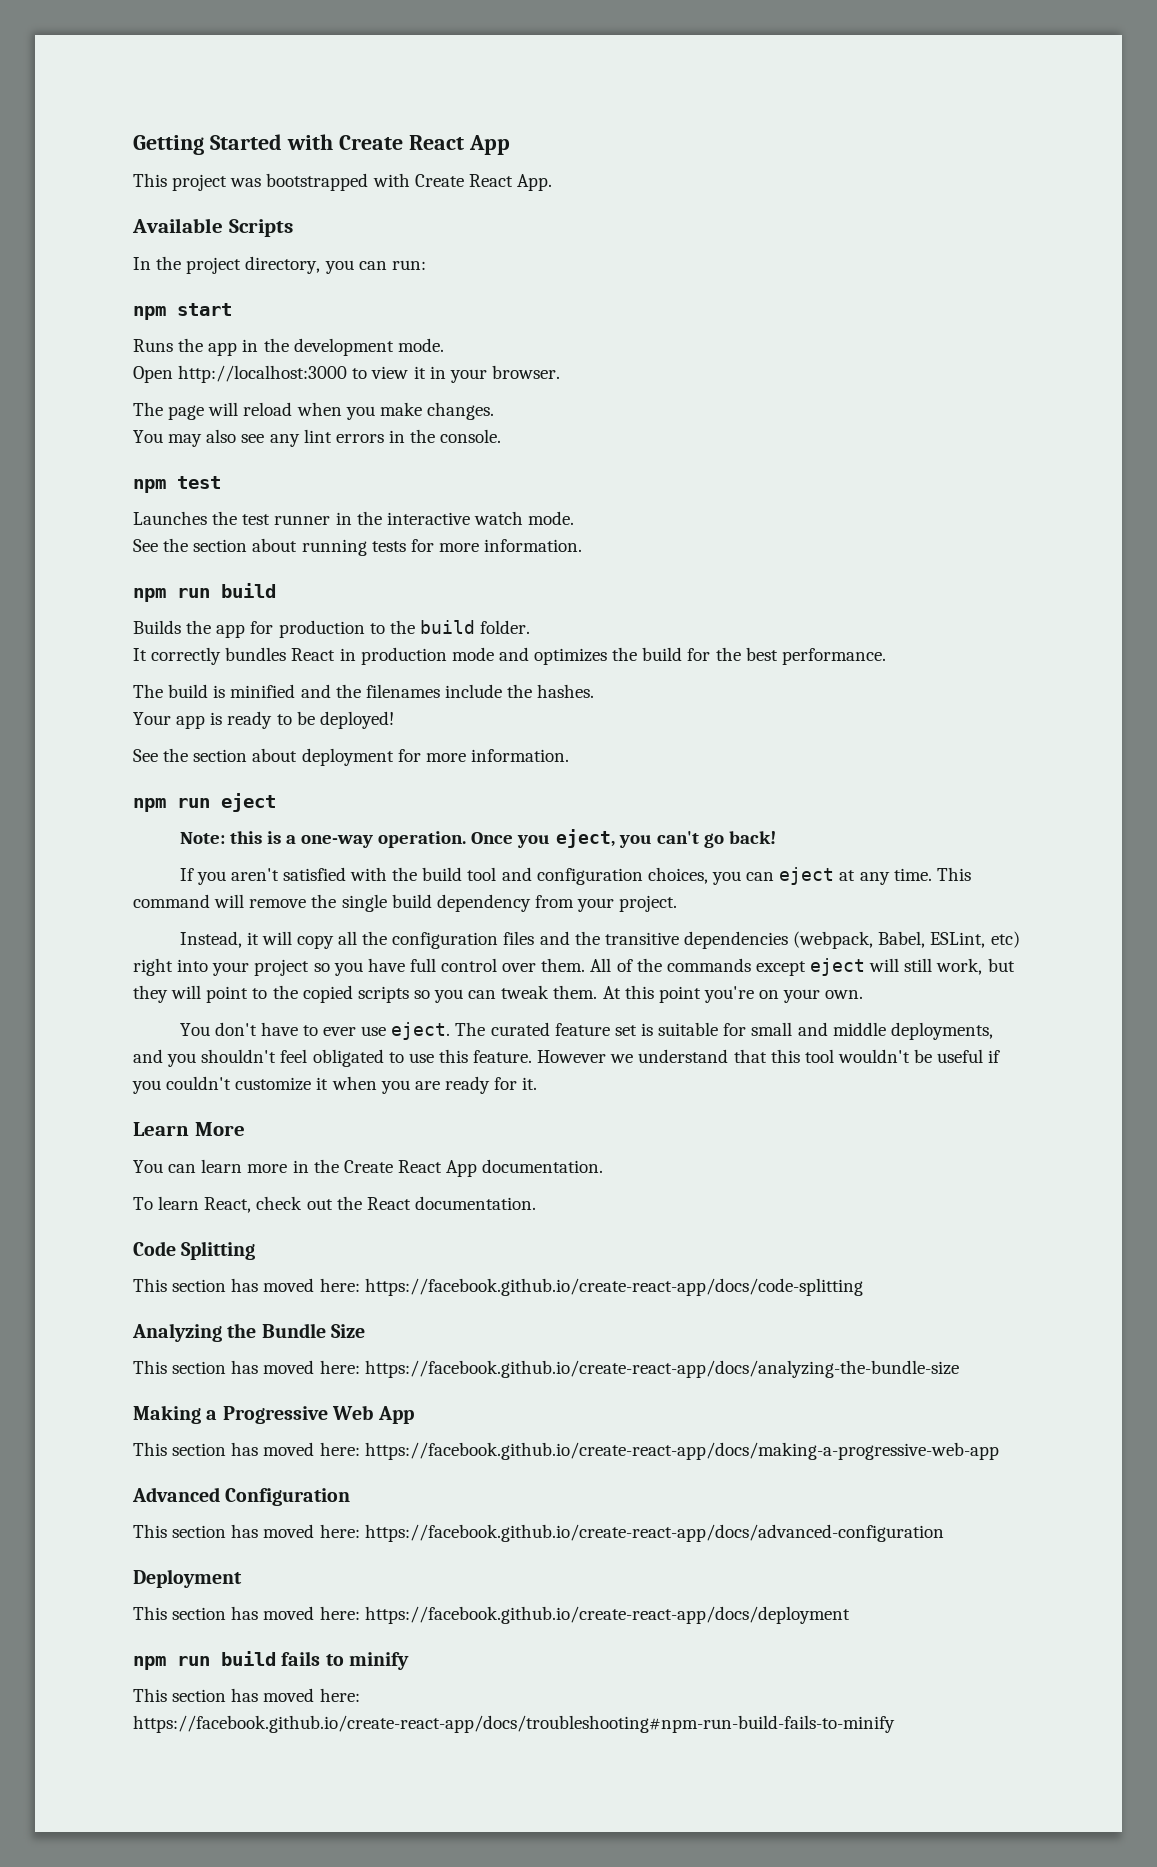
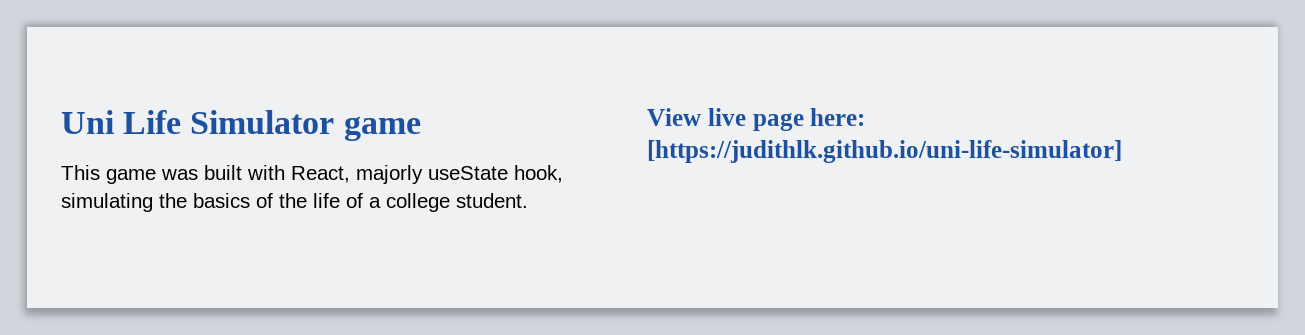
- Getting Started with Create React App
- This project was bootstrapped with Create React App.
- Available Scripts
- In the project directory, you can run:
- npm start
- Runs the app in the development mode.
- Open http://localhost:3000 to view it in your browser.
- The page will reload when you make changes.
- You may also see any lint errors in the console.
- npm test
- Launches the test runner in the interactive watch mode.
- See the section about running tests for more information.
- npm run build
- Builds the app for production to the build folder.
- It correctly bundles React in production mode and optimizes the build for the best performance.
- The build is minified and the filenames include the hashes.
- Your app is ready to be deployed!
- See the section about deployment for more information.
- npm run eject
- Note: this is a one-way operation. Once you eject, you can't go back!
- If you aren't satisfied with the build tool and configuration choices, you can eject at any time. This command will remove the single build dependency from your project.
- Instead, it will copy all the configuration files and the transitive dependencies (webpack, Babel, ESLint, etc) right into your project so you have full control over them. All of the commands except eject will still work, but they will point to the copied scripts so you can tweak them. At this point you're on your own.
- You don't have to ever use eject. The curated feature set is suitable for small and middle deployments, and you shouldn't feel obligated to use this feature. However we understand that this tool wouldn't be useful if you couldn't customize it when you are ready for it.
- Learn More
- You can learn more in the Create React App documentation.
- To learn React, check out the React documentation.
- Code Splitting
- This section has moved here: https://facebook.github.io/create-react-app/docs/code-splitting
- Analyzing the Bundle Size
- This section has moved here: https://facebook.github.io/create-react-app/docs/analyzing-the-bundle-size
- Making a Progressive Web App
- This section has moved here: https://facebook.github.io/create-react-app/docs/making-a-progressive-web-app
- Advanced Configuration
- This section has moved here: https://facebook.github.io/create-react-app/docs/advanced-configuration
- Deployment
- This section has moved here: https://facebook.github.io/create-react-app/docs/deployment
- npm run build fails to minify
- This section has moved here: https://facebook.github.io/create-react-app/docs/troubleshooting#npm-run-build-fails-to-minify
+ Uni Life Simulator game
+ This game was built with React, majorly useState hook, simulating the basics of the life of a college student.
+ View live page here: [https://judithlk.github.io/uni-life-simulator]

